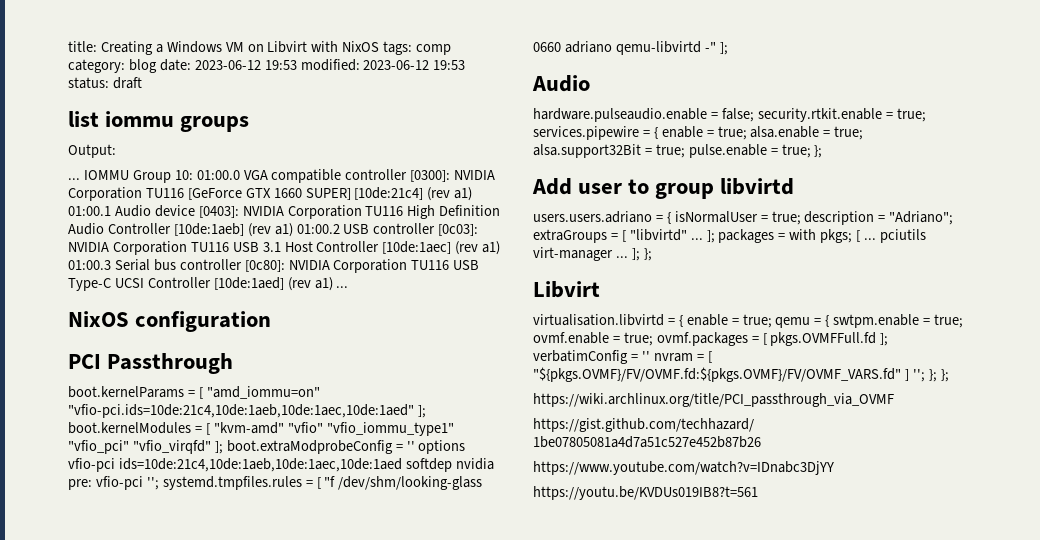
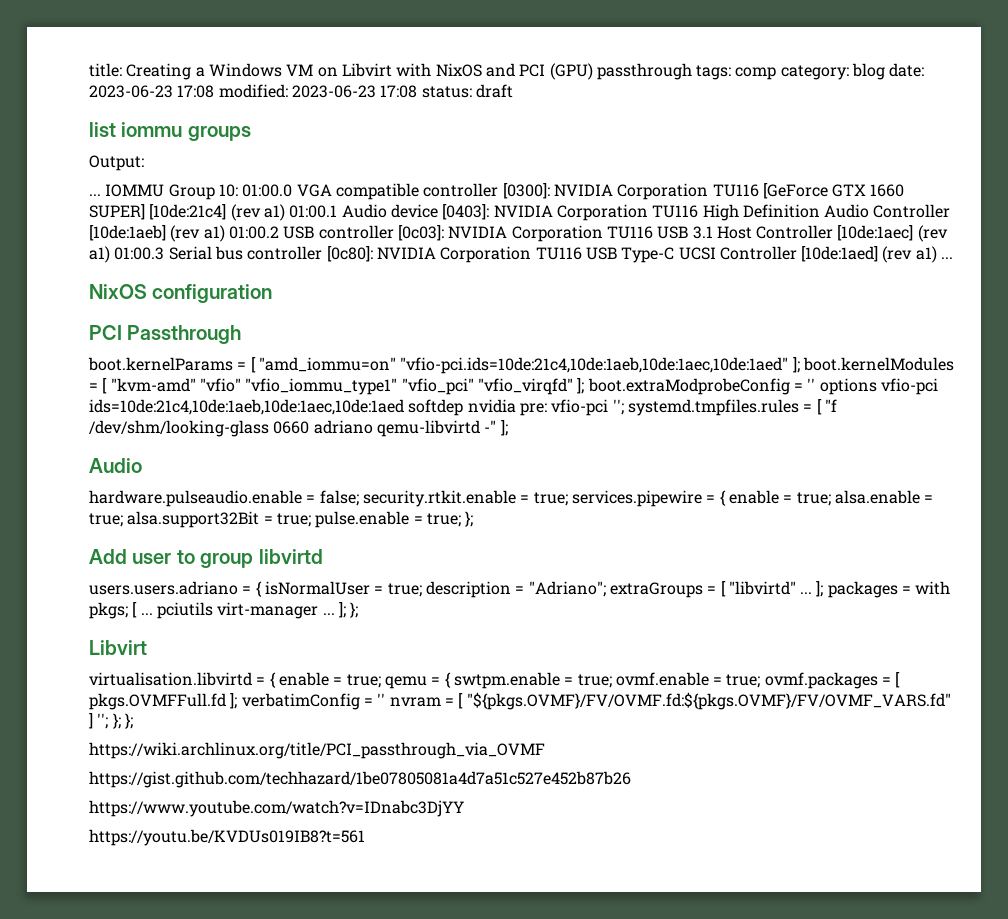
- title: Creating a Windows VM on Libvirt with NixOS tags: comp category: blog date: 2023-06-12 19:53 modified: 2023-06-12 19:53 status: draft
+ title: Creating a Windows VM on Libvirt with NixOS and PCI (GPU) passthrough tags: comp category: blog date: 2023-06-23 17:08 modified: 2023-06-23 17:08 status: draft

